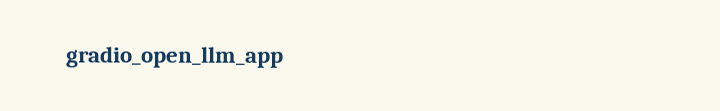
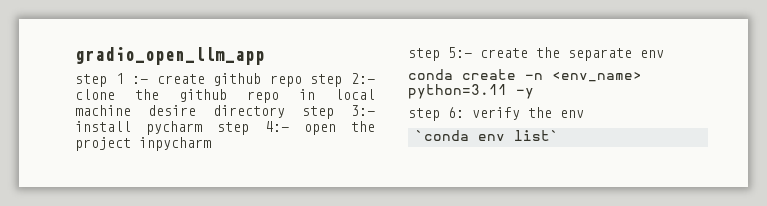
+ step 1 :- create github repo step 2:- clone the github repo in local machine desire directory step 3:- install pycharm step 4:- open the project inpycharm
+ step 5:- create the separate env
+ conda create -n <env_name> python=3.11 -y
+ step 6: verify the env
+ `conda env list`

